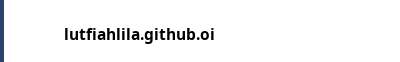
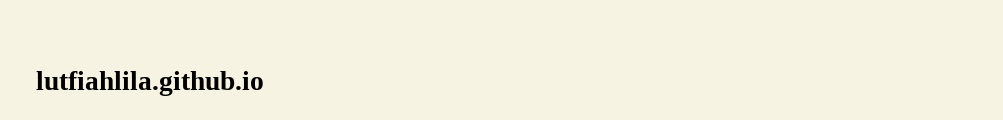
- lutfiahlila.github.oi
+ lutfiahlila.github.io

